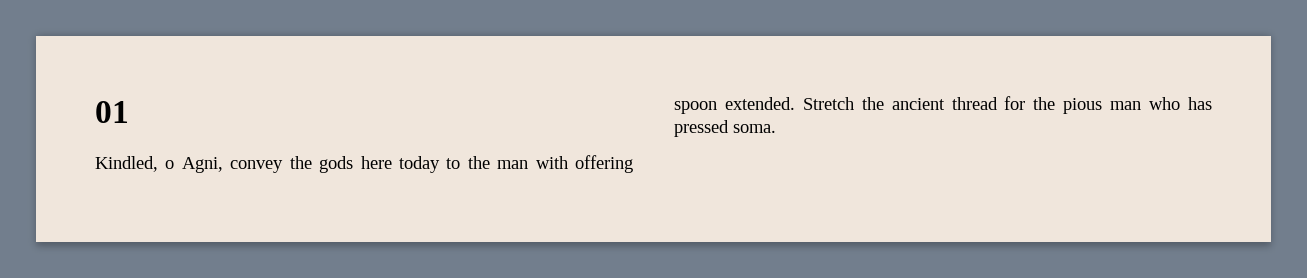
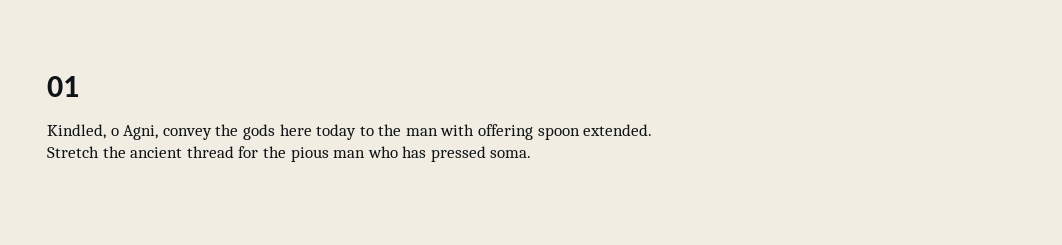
- Kindled, o Agni, convey the gods here today to the man with offering spoon extended. Stretch the ancient thread for the pious man who has pressed soma.
+ Kindled, o Agni, convey the gods here today to the man with offering spoon extended.
+ Stretch the ancient thread for the pious man who has pressed soma.

